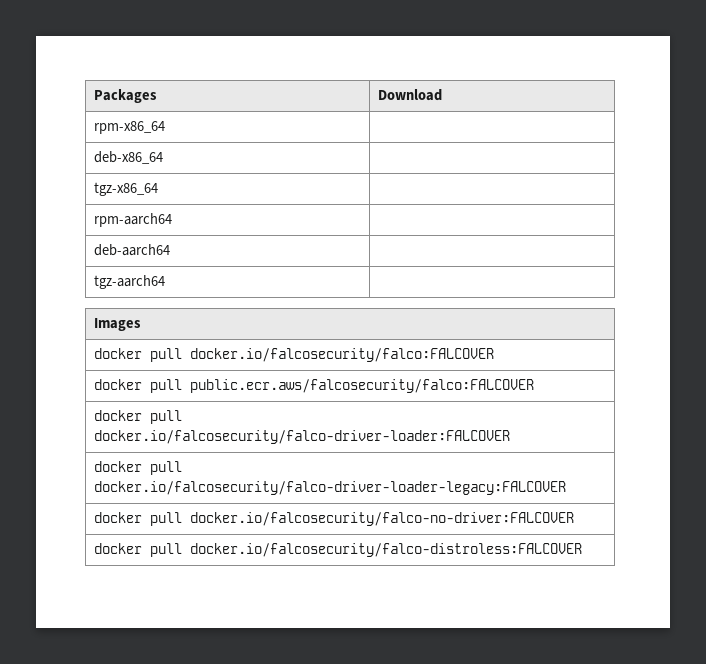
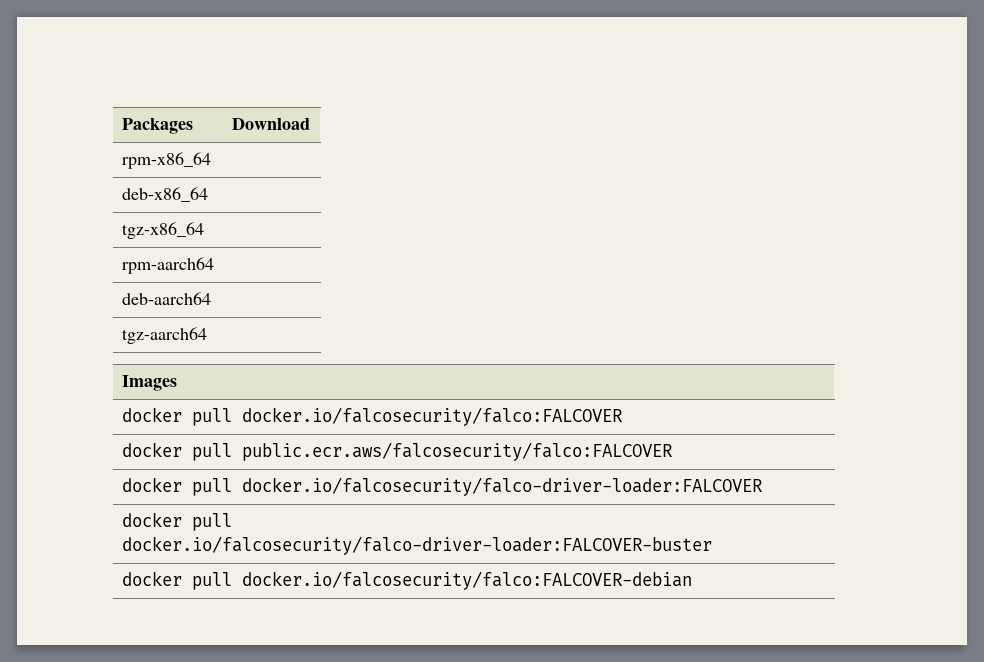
- docker pull docker.io/falcosecurity/falco-driver-loader-legacy:FALCOVER
- docker pull docker.io/falcosecurity/falco-no-driver:FALCOVER
- docker pull docker.io/falcosecurity/falco-distroless:FALCOVER
+ docker pull docker.io/falcosecurity/falco-driver-loader:FALCOVER-buster
+ docker pull docker.io/falcosecurity/falco:FALCOVER-debian

